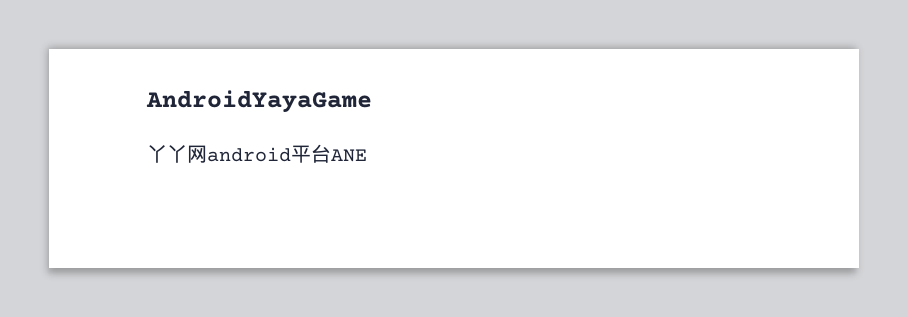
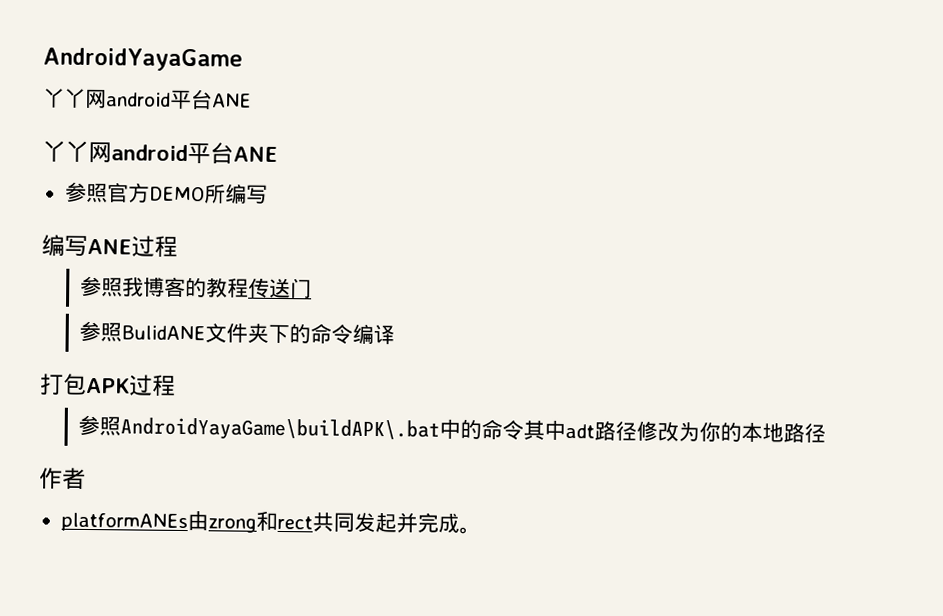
  AndroidYayaGame
  丫丫网android平台ANE
+ 丫丫网android平台ANE
+ 参照官方DEMO所编写
+ 编写ANE过程
+ 参照我博客的教程传送门
+ 参照BulidANE文件夹下的命令编译
+ 打包APK过程
+ 参照AndroidYayaGame\buildAPK\.bat中的命令其中adt路径修改为你的本地路径
+ 作者
+ platformANEs由zrong和rect共同发起并完成。

